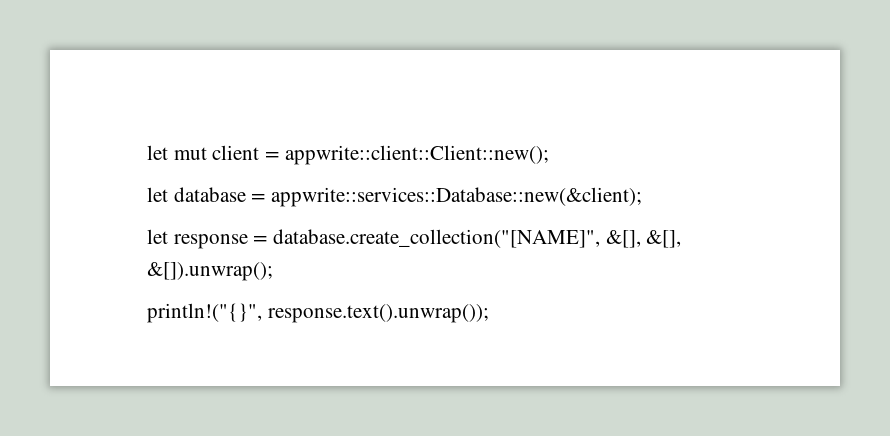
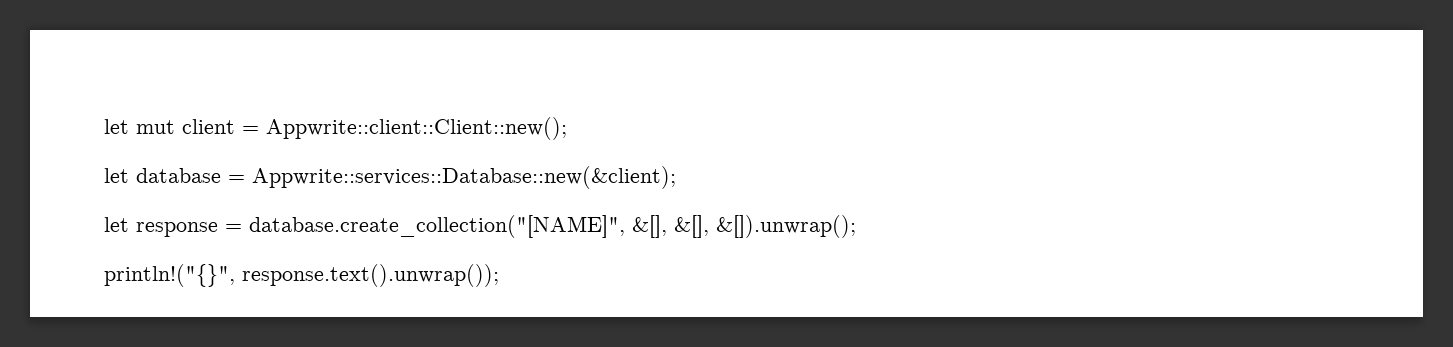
- let mut client = appwrite::client::Client::new();
+ let mut client = Appwrite::client::Client::new();
- let database = appwrite::services::Database::new(&client);
+ let database = Appwrite::services::Database::new(&client);

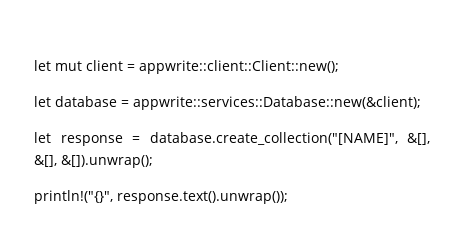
- let mut client = Appwrite::client::Client::new();
+ let mut client = appwrite::client::Client::new();
- let database = Appwrite::services::Database::new(&client);
+ let database = appwrite::services::Database::new(&client);

